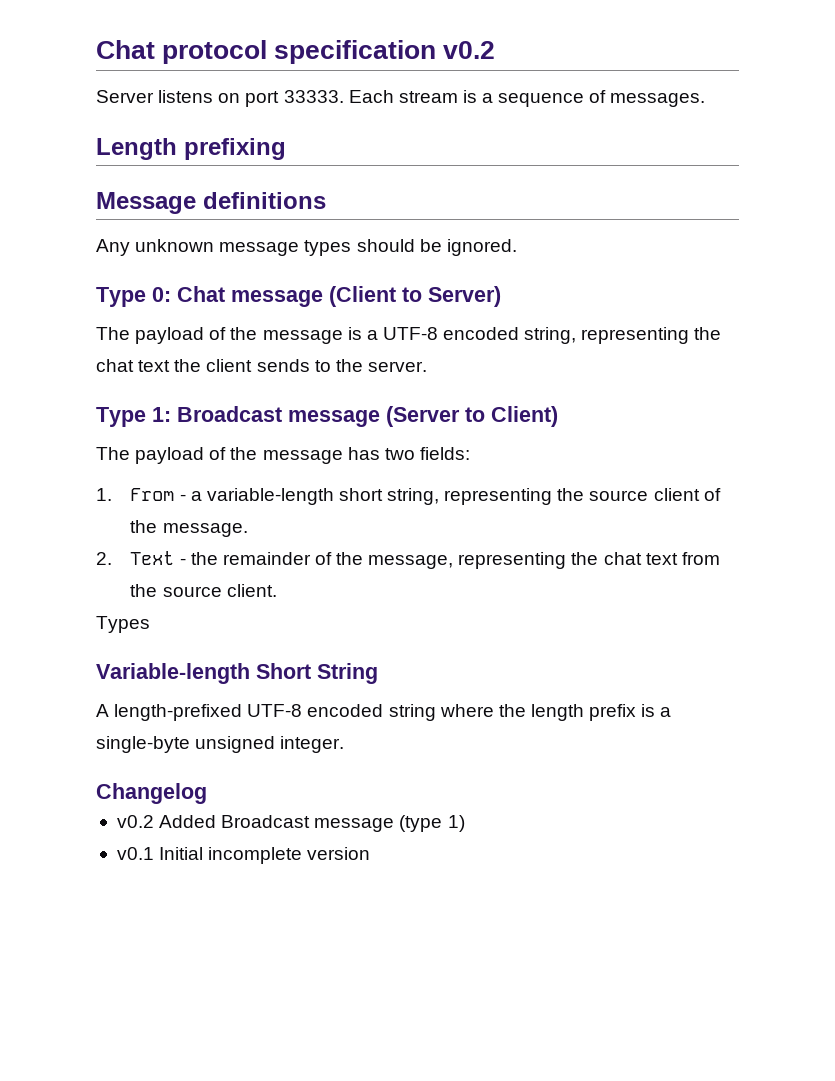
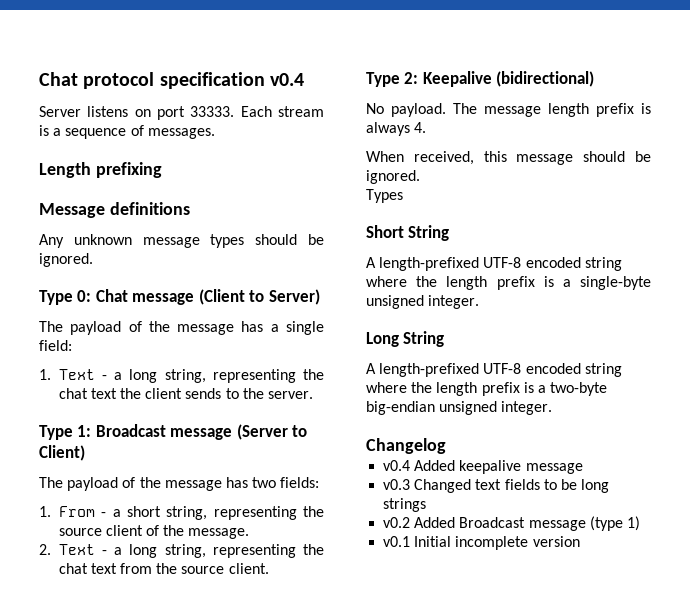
- Chat protocol specification v0.2
+ Chat protocol specification v0.4
- The payload of the message is a UTF-8 encoded string, representing the chat text the client sends to the server.
+ The payload of the message has a single field:
+ 1. Text - a long string, representing the chat text the client sends to the server.
- 1. From - a variable-length short string, representing the source client of the message.
+ 1. From - a short string, representing the source client of the message.
- 2. Text - the remainder of the message, representing the chat text from the source client.
+ 2. Text - a long string, representing the chat text from the source client.
+ Type 2: Keepalive (bidirectional)
+ No payload. The message length prefix is always 4.
+ When received, this message should be ignored.
- Variable-length Short String
+ Short String
+ Long String
+ A length-prefixed UTF-8 encoded string where the length prefix is a two-byte big-endian unsigned integer.
  Changelog
+ v0.4 Added keepalive message
+ v0.3 Changed text fields to be long strings

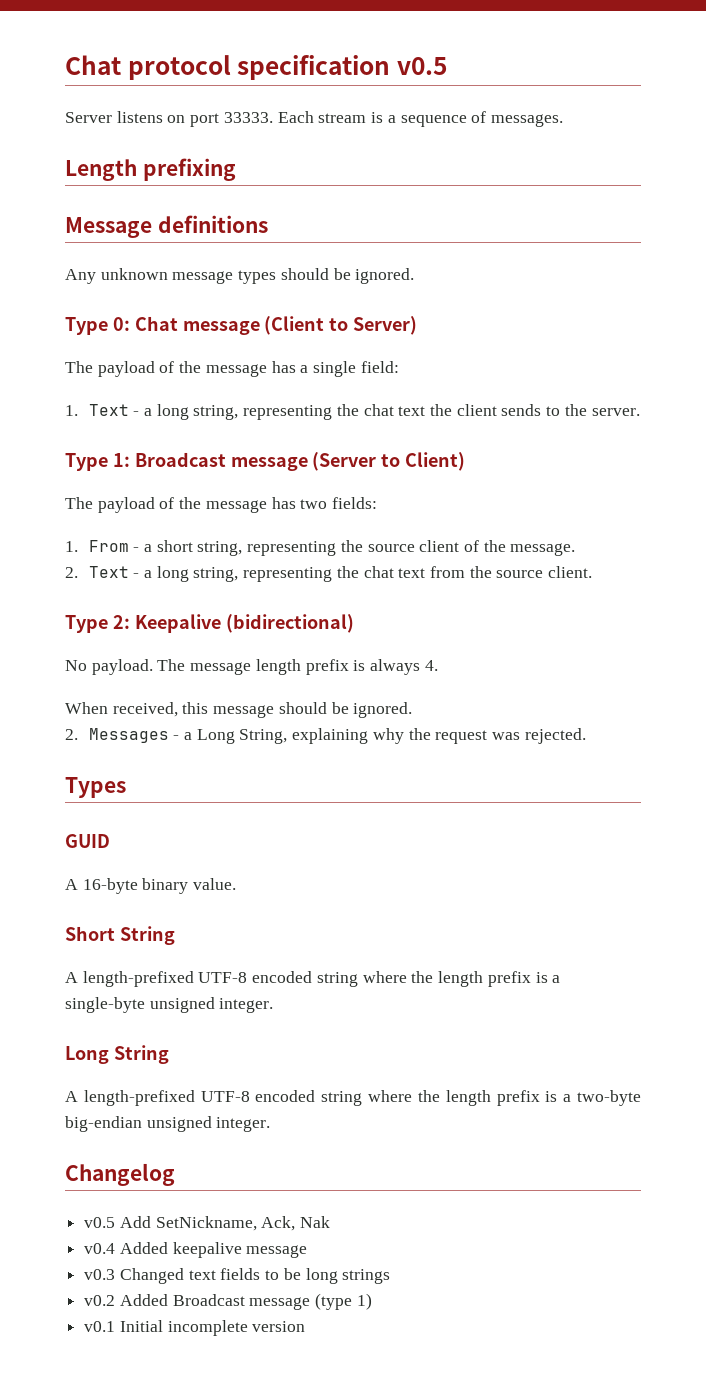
- Chat protocol specification v0.4
+ Chat protocol specification v0.5
+ 2. Messages - a Long String, explaining why the request was rejected.
  Types
+ GUID
+ A 16-byte binary value.
+ v0.5 Add SetNickname, Ack, Nak

